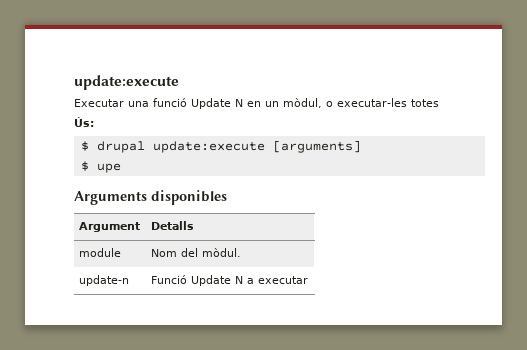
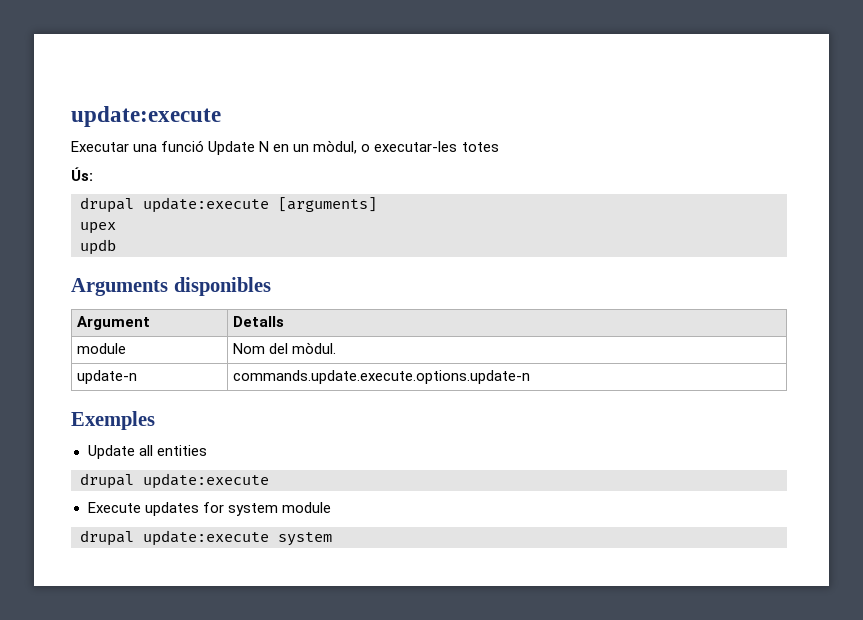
- $ drupal update:execute [arguments]
+ drupal update:execute [arguments]
- $ upe
+ upex
+ updb
- update-n | Funció Update N a executar
+ update-n | commands.update.execute.options.update-n
+ Exemples
+ Update all entities
+ drupal update:execute
+ Execute updates for system module
+ drupal update:execute system

